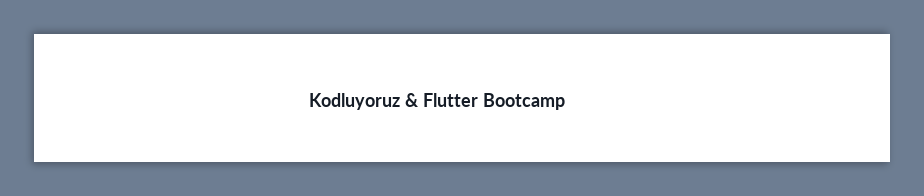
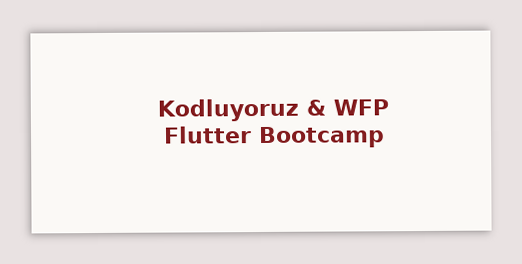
- Kodluyoruz & Flutter Bootcamp
+ Kodluyoruz & WFP Flutter Bootcamp

